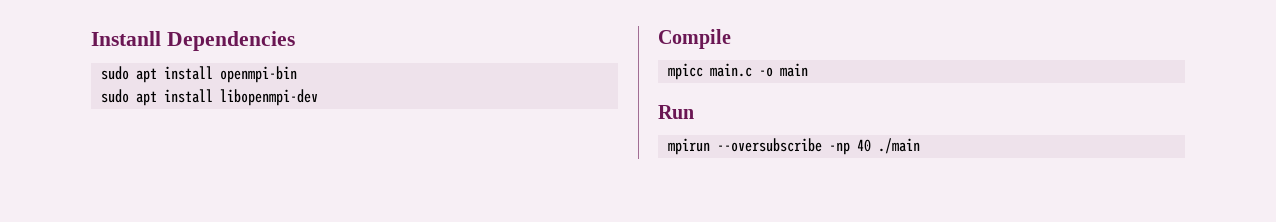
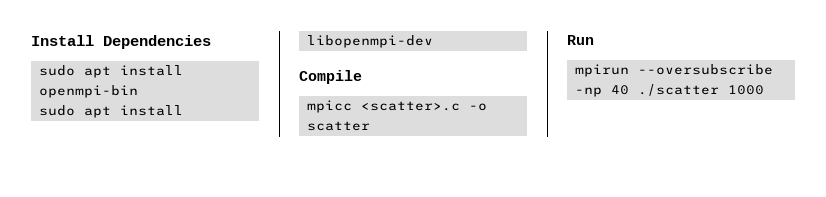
- Instanll Dependencies
+ Install Dependencies
- mpicc main.c -o main
+ mpicc <scatter>.c -o scatter
- mpirun --oversubscribe -np 40 ./main
+ mpirun --oversubscribe -np 40 ./scatter 1000

